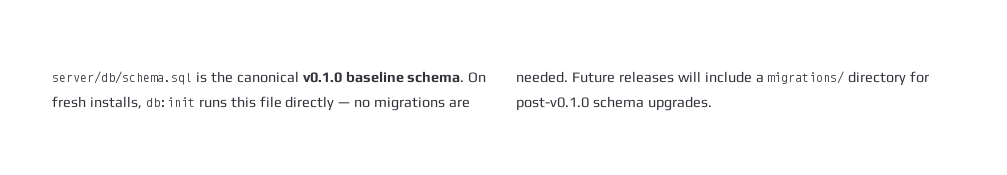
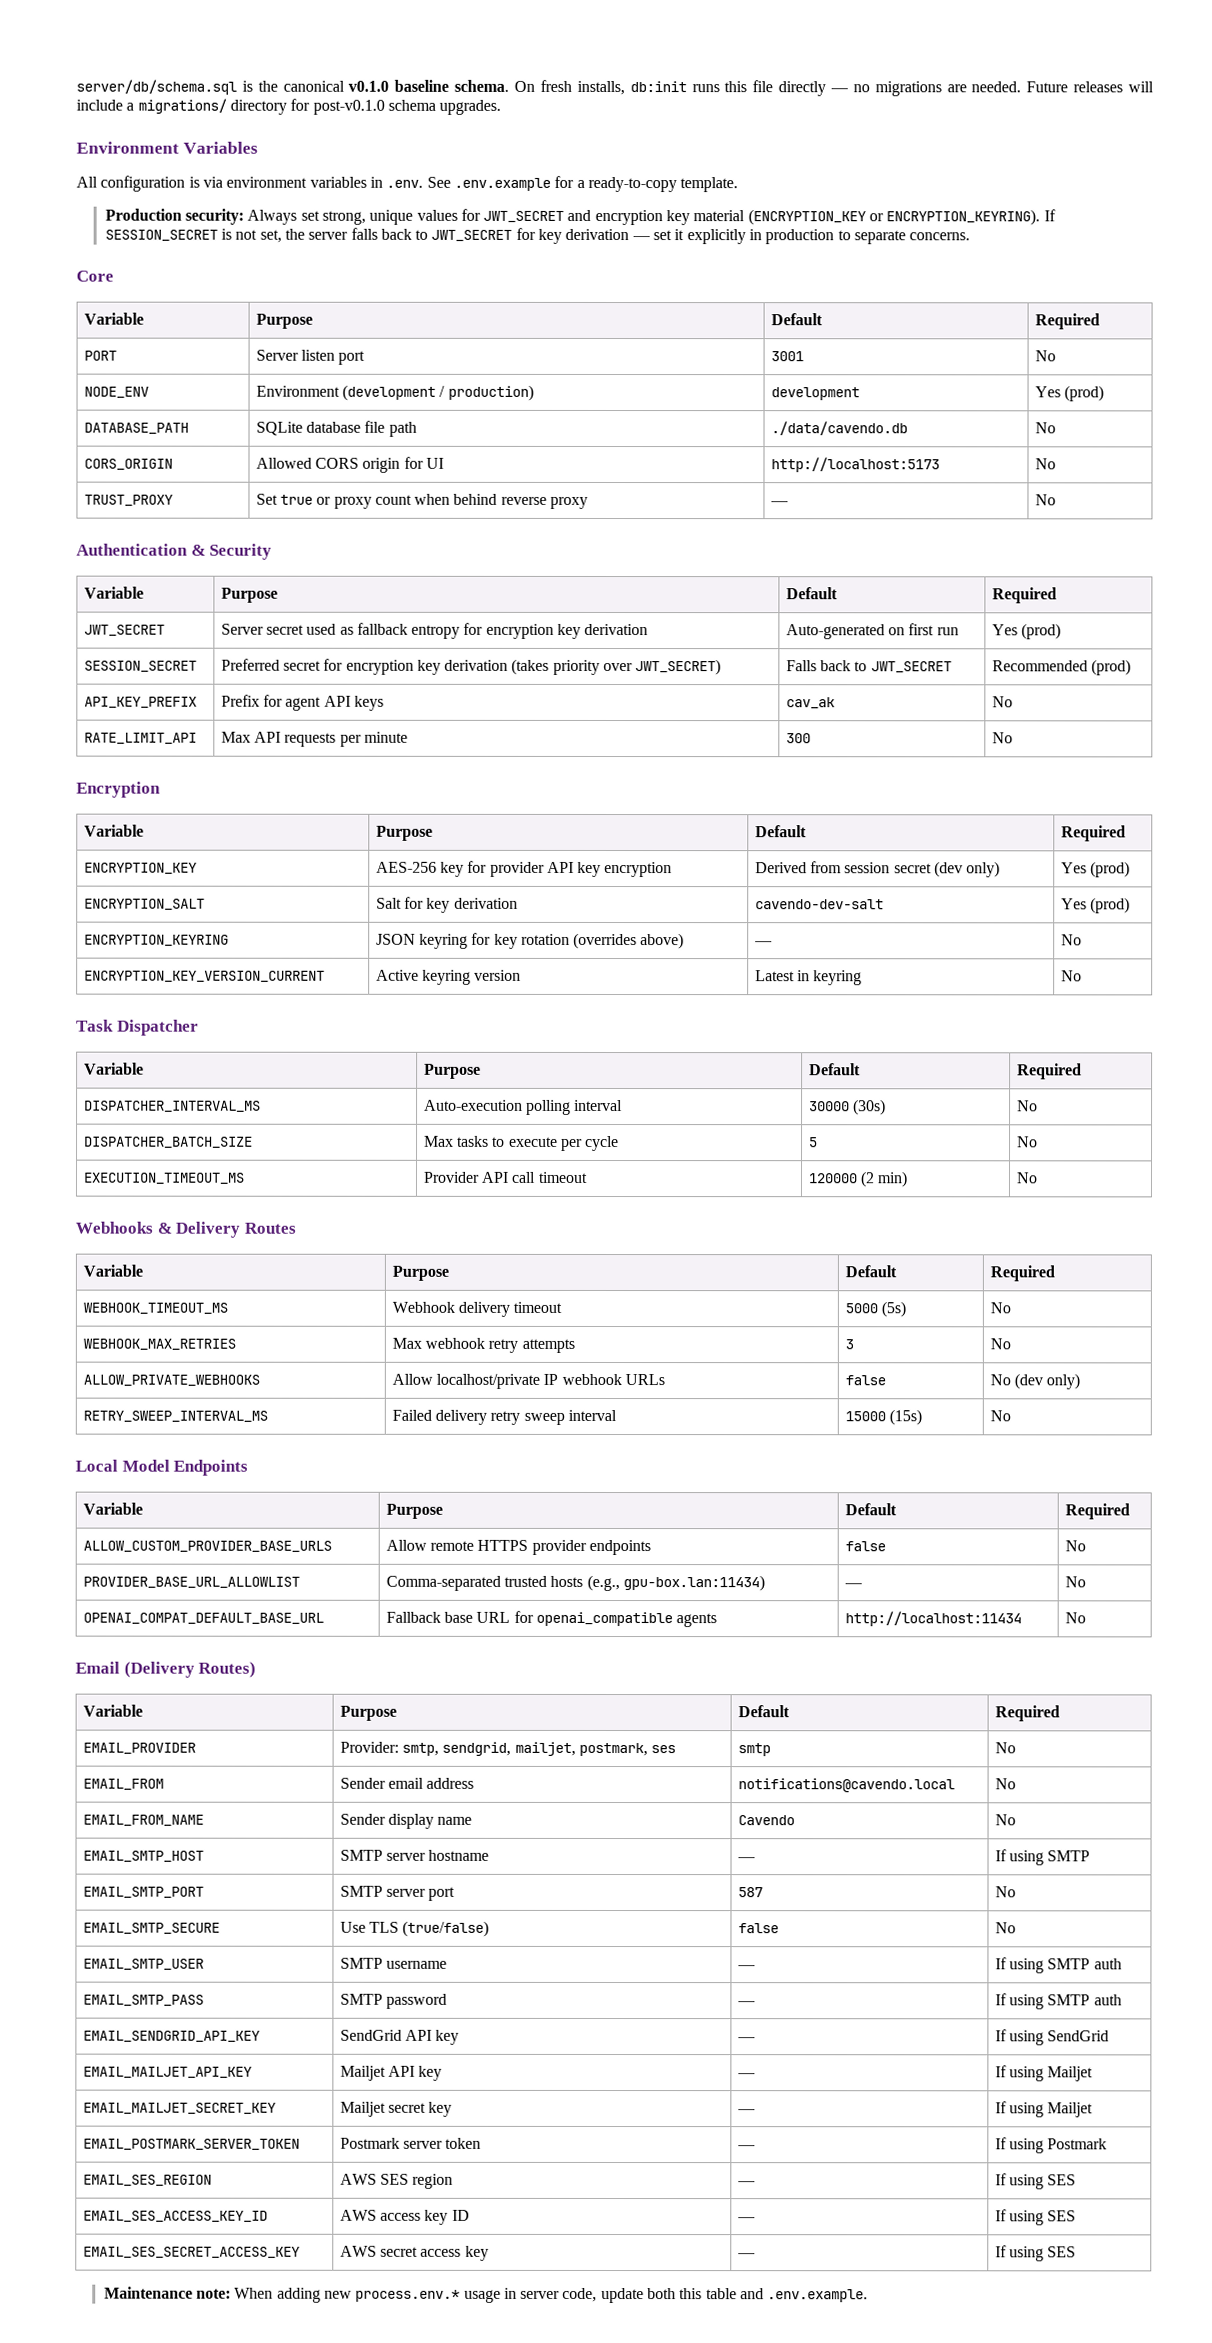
+ Environment Variables
+ All configuration is via environment variables in .env. See .env.example for a ready-to-copy template.
+ Production security: Always set strong, unique values for JWT_SECRET and encryption key material (ENCRYPTION_KEY or ENCRYPTION_KEYRING). If SESSION_SECRET is not set, the server falls back to JWT_SECRET for key derivation — set it explicitly in production to separate concerns.
+ Core
+ Variable | Purpose | Default | Required
+ PORT | Server listen port | 3001 | No
+ NODE_ENV | Environment (development / production) | development | Yes (prod)
+ DATABASE_PATH | SQLite database file path | ./data/cavendo.db | No
+ CORS_ORIGIN | Allowed CORS origin for UI | http://localhost:5173 | No
+ TRUST_PROXY | Set true or proxy count when behind reverse proxy | — | No
+ Authentication & Security
+ Variable | Purpose | Default | Required
+ JWT_SECRET | Server secret used as fallback entropy for encryption key derivation | Auto-generated on first run | Yes (prod)
+ SESSION_SECRET | Preferred secret for encryption key derivation (takes priority over JWT_SECRET) | Falls back to JWT_SECRET | Recommended (prod)
+ API_KEY_PREFIX | Prefix for agent API keys | cav_ak | No
+ RATE_LIMIT_API | Max API requests per minute | 300 | No
+ Encryption
+ Variable | Purpose | Default | Required
+ ENCRYPTION_KEY | AES-256 key for provider API key encryption | Derived from session secret (dev only) | Yes (prod)
+ ENCRYPTION_SALT | Salt for key derivation | cavendo-dev-salt | Yes (prod)
+ ENCRYPTION_KEYRING | JSON keyring for key rotation (overrides above) | — | No
+ ENCRYPTION_KEY_VERSION_CURRENT | Active keyring version | Latest in keyring | No
+ Task Dispatcher
+ Variable | Purpose | Default | Required
+ DISPATCHER_INTERVAL_MS | Auto-execution polling interval | 30000 (30s) | No
+ DISPATCHER_BATCH_SIZE | Max tasks to execute per cycle | 5 | No
+ EXECUTION_TIMEOUT_MS | Provider API call timeout | 120000 (2 min) | No
+ Webhooks & Delivery Routes
+ Variable | Purpose | Default | Required
+ WEBHOOK_TIMEOUT_MS | Webhook delivery timeout | 5000 (5s) | No
+ WEBHOOK_MAX_RETRIES | Max webhook retry attempts | 3 | No
+ ALLOW_PRIVATE_WEBHOOKS | Allow localhost/private IP webhook URLs | false | No (dev only)
+ RETRY_SWEEP_INTERVAL_MS | Failed delivery retry sweep interval | 15000 (15s) | No
+ Local Model Endpoints
+ Variable | Purpose | Default | Required
+ ALLOW_CUSTOM_PROVIDER_BASE_URLS | Allow remote HTTPS provider endpoints | false | No
+ PROVIDER_BASE_URL_ALLOWLIST | Comma-separated trusted hosts (e.g., gpu-box.lan:11434) | — | No
+ OPENAI_COMPAT_DEFAULT_BASE_URL | Fallback base URL for openai_compatible agents | http://localhost:11434 | No
+ Email (Delivery Routes)
+ Variable | Purpose | Default | Required
+ EMAIL_PROVIDER | Provider: smtp, sendgrid, mailjet, postmark, ses | smtp | No
+ EMAIL_FROM | Sender email address | notifications@cavendo.local | No
+ EMAIL_FROM_NAME | Sender display name | Cavendo | No
+ EMAIL_SMTP_HOST | SMTP server hostname | — | If using SMTP
+ EMAIL_SMTP_PORT | SMTP server port | 587 | No
+ EMAIL_SMTP_SECURE | Use TLS (true/false) | false | No
+ EMAIL_SMTP_USER | SMTP username | — | If using SMTP auth
+ EMAIL_SMTP_PASS | SMTP password | — | If using SMTP auth
+ EMAIL_SENDGRID_API_KEY | SendGrid API key | — | If using SendGrid
+ EMAIL_MAILJET_API_KEY | Mailjet API key | — | If using Mailjet
+ EMAIL_MAILJET_SECRET_KEY | Mailjet secret key | — | If using Mailjet
+ EMAIL_POSTMARK_SERVER_TOKEN | Postmark server token | — | If using Postmark
+ EMAIL_SES_REGION | AWS SES region | — | If using SES
+ EMAIL_SES_ACCESS_KEY_ID | AWS access key ID | — | If using SES
+ EMAIL_SES_SECRET_ACCESS_KEY | AWS secret access key | — | If using SES
+ Maintenance note: When adding new process.env.* usage in server code, update both this table and .env.example.

